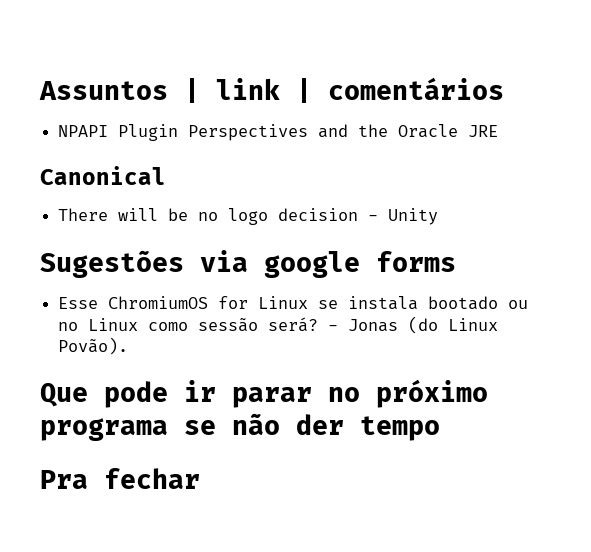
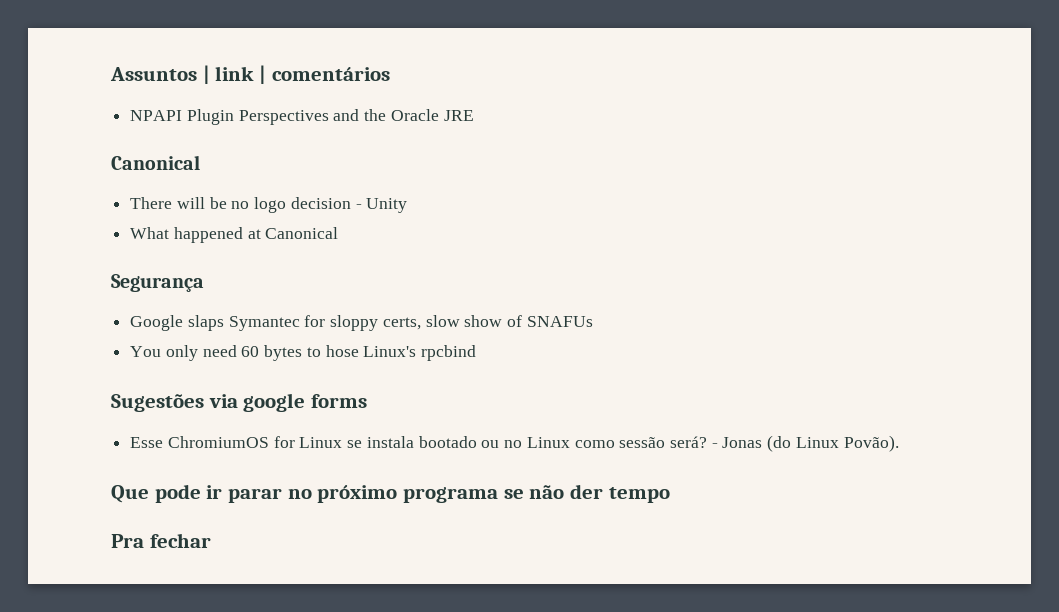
+ What happened at Canonical
+ Segurança
+ Google slaps Symantec for sloppy certs, slow show of SNAFUs
+ You only need 60 bytes to hose Linux's rpcbind

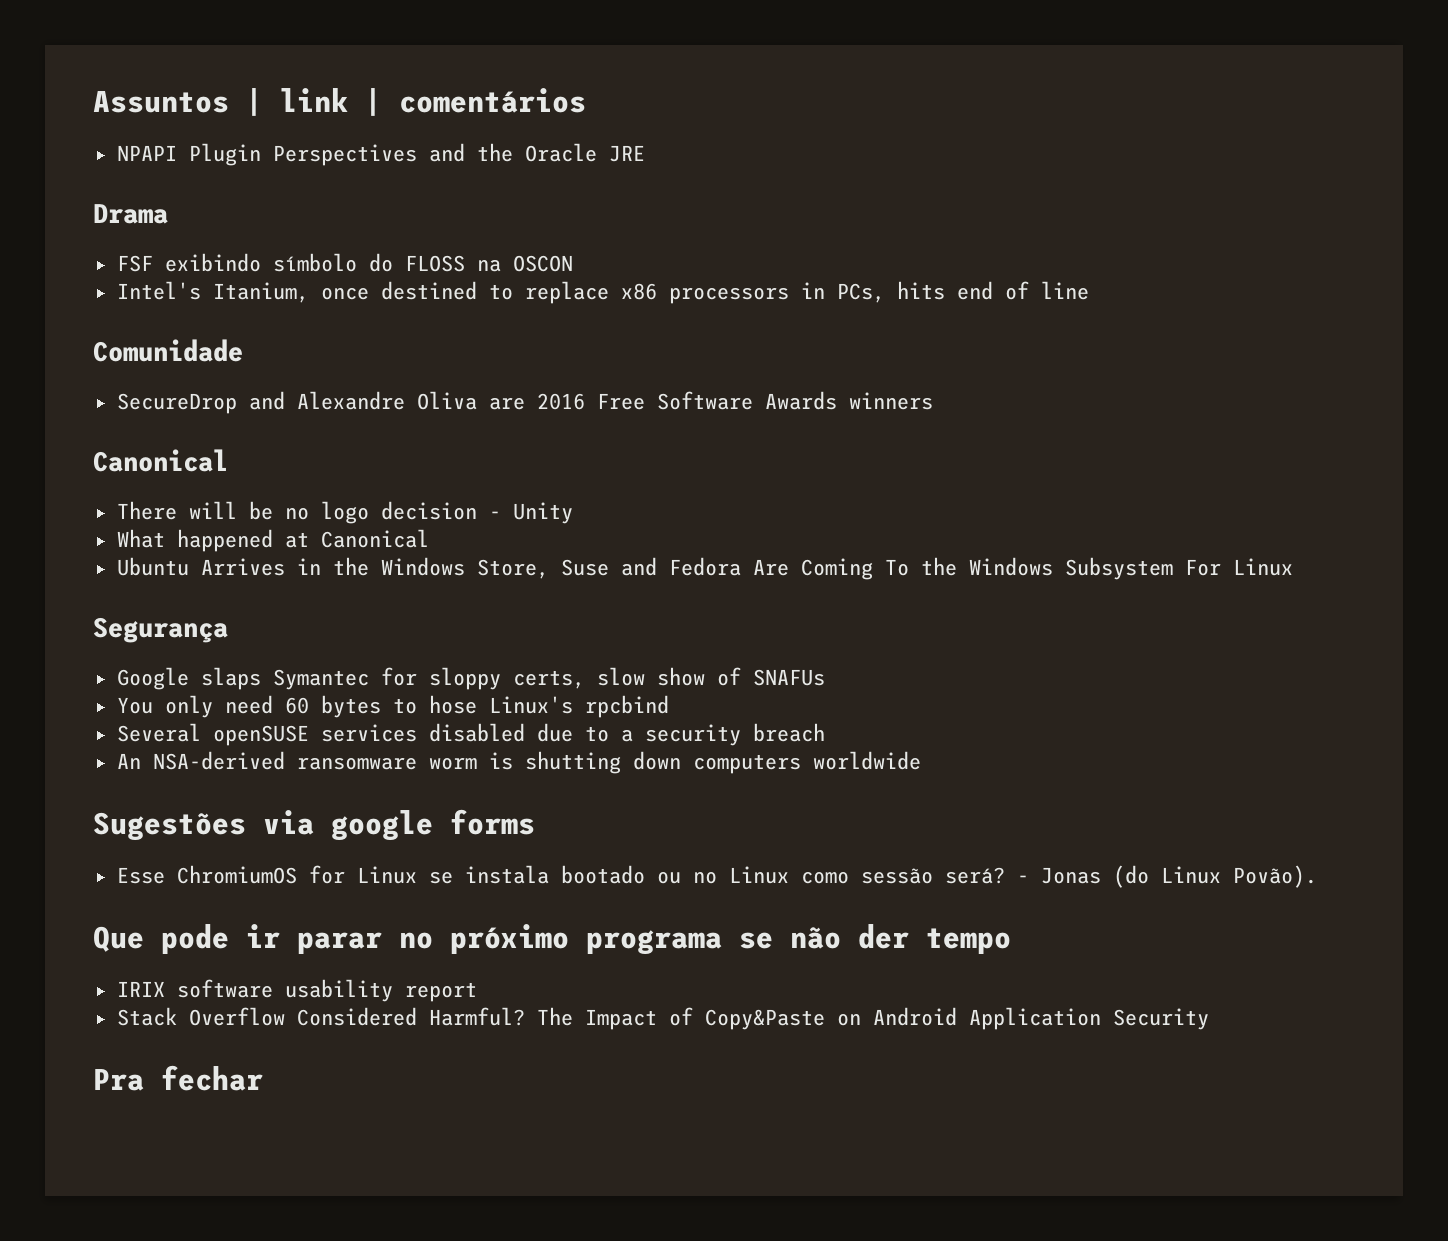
+ Drama
+ FSF exibindo símbolo do FLOSS na OSCON
+ Intel's Itanium, once destined to replace x86 processors in PCs, hits end of line
+ Comunidade
+ SecureDrop and Alexandre Oliva are 2016 Free Software Awards winners
+ Ubuntu Arrives in the Windows Store, Suse and Fedora Are Coming To the Windows Subsystem For Linux
+ Several openSUSE services disabled due to a security breach
+ An NSA-derived ransomware worm is shutting down computers worldwide
+ IRIX software usability report
+ Stack Overflow Considered Harmful? The Impact of Copy&Paste on Android Application Security

